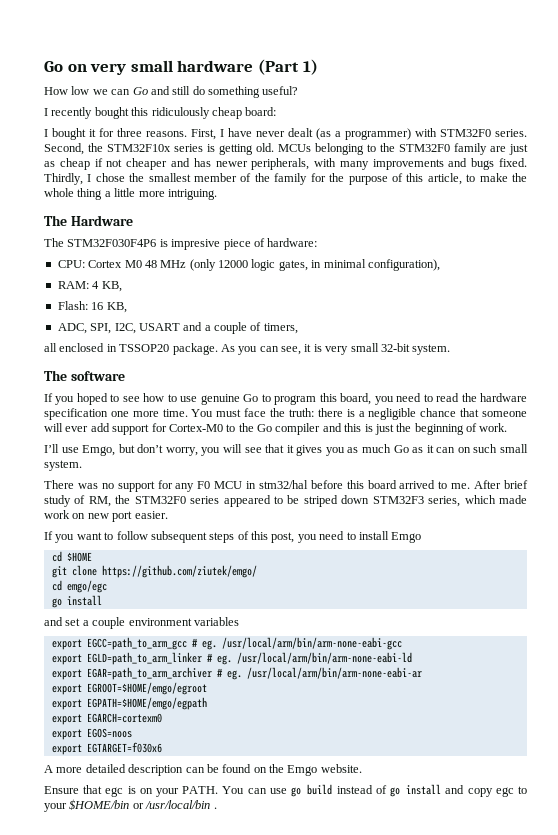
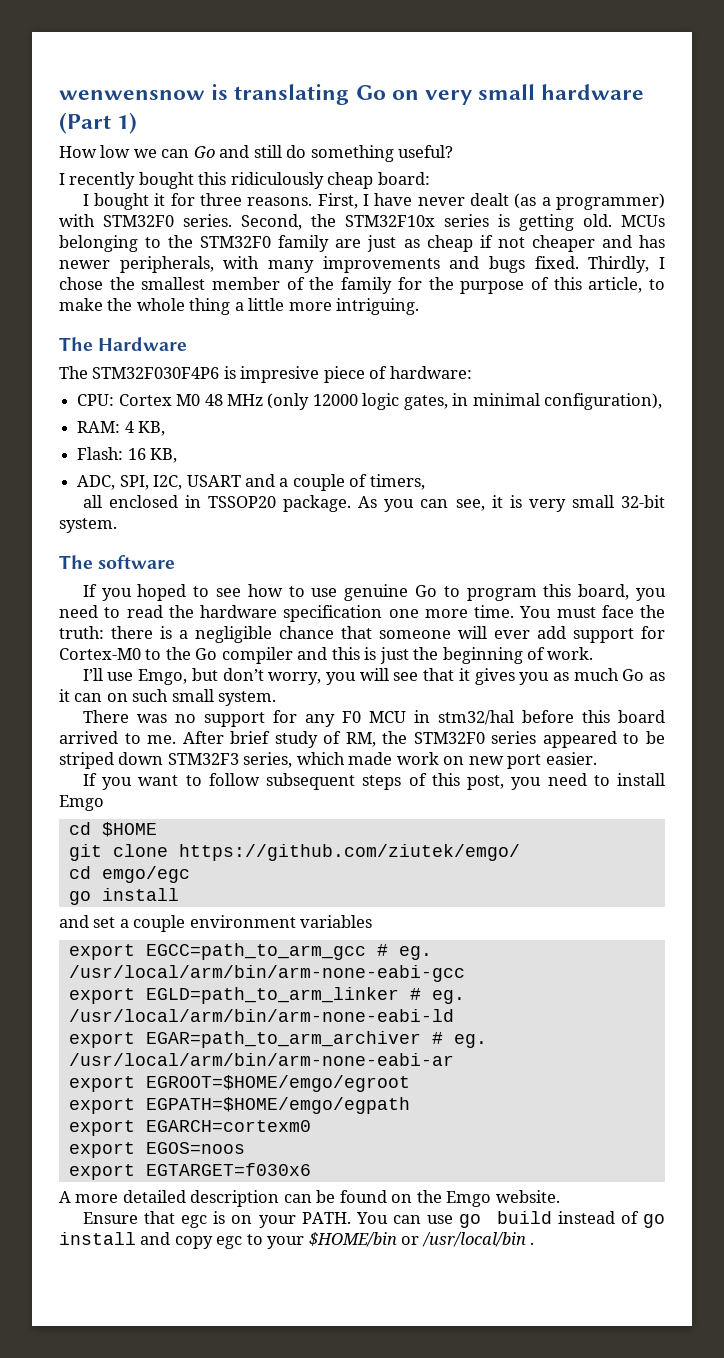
- Go on very small hardware (Part 1)
+ wenwensnow is translating Go on very small hardware (Part 1)

